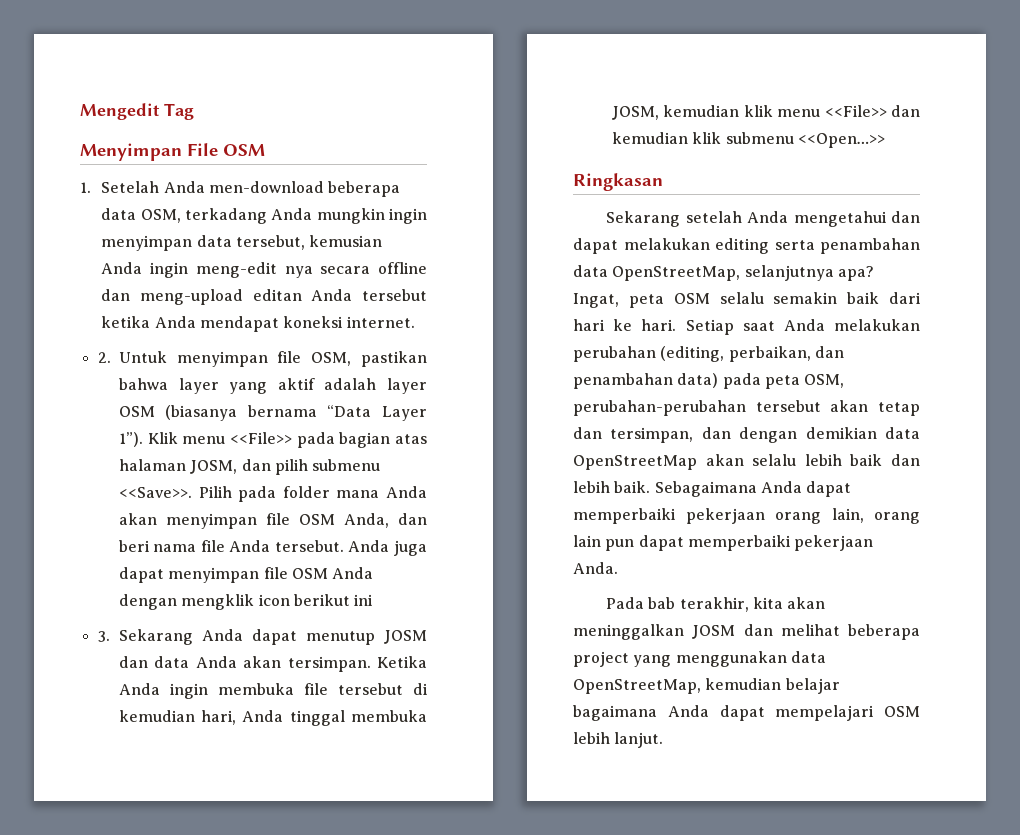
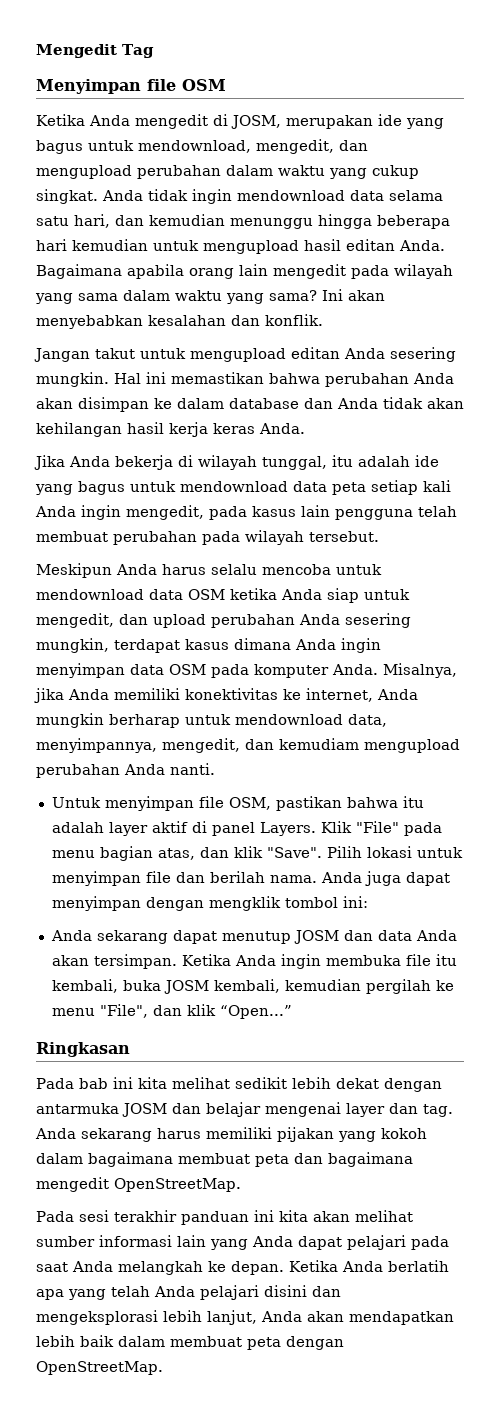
- Menyimpan File OSM
+ Menyimpan file OSM
- 1. Setelah Anda men-download beberapa data OSM, terkadang Anda mungkin ingin menyimpan data tersebut, kemusian Anda ingin meng-edit nya secara offline dan meng-upload editan Anda tersebut ketika Anda mendapat koneksi internet.
- 2. Untuk menyimpan file OSM, pastikan bahwa layer yang aktif adalah layer OSM (biasanya bernama “Data Layer 1”). Klik menu <<File>> pada bagian atas halaman JOSM, dan pilih submenu <<Save>>. Pilih pada folder mana Anda akan menyimpan file OSM Anda, dan beri nama file Anda tersebut. Anda juga dapat menyimpan file OSM Anda dengan mengklik icon berikut ini
- 3. Sekarang Anda dapat menutup JOSM dan data Anda akan tersimpan.
+ Ketika Anda mengedit di JOSM, merupakan ide yang bagus untuk mendownload, mengedit, dan mengupload perubahan dalam waktu yang cukup singkat. Anda tidak ingin mendownload data selama satu hari, dan kemudian menunggu hingga beberapa hari kemudian untuk mengupload hasil editan Anda. Bagaimana apabila orang lain mengedit pada wilayah yang sama dalam waktu yang sama? Ini akan menyebabkan kesalahan dan konflik.
+ Jangan takut untuk mengupload editan Anda sesering mungkin. Hal ini memastikan bahwa perubahan Anda akan disimpan ke dalam database dan Anda tidak akan kehilangan hasil kerja keras Anda.
+ Jika Anda bekerja di wilayah tunggal, itu adalah ide yang bagus untuk mendownload data peta setiap kali Anda ingin mengedit, pada kasus lain pengguna telah membuat perubahan pada wilayah tersebut.
+ Meskipun Anda harus selalu mencoba untuk mendownload data OSM ketika Anda siap untuk mengedit, dan upload perubahan Anda sesering mungkin, terdapat kasus dimana Anda ingin menyimpan data OSM pada komputer Anda. Misalnya, jika Anda memiliki konektivitas ke internet, Anda mungkin berharap untuk mendownload data, menyimpannya, mengedit, dan kemudiam mengupload perubahan Anda nanti.
+ Untuk menyimpan file OSM, pastikan bahwa itu adalah layer aktif di panel Layers. Klik "File" pada menu bagian atas, dan klik "Save". Pilih lokasi untuk menyimpan file dan berilah nama. Anda juga dapat menyimpan dengan mengklik tombol ini:
+ Anda sekarang dapat menutup JOSM dan data Anda akan tersimpan.
- Ketika Anda ingin membuka file tersebut di kemudian hari, Anda tinggal membuka JOSM, kemudian klik menu <<File>> dan kemudian klik submenu <<Open…>>
+ Ketika Anda ingin membuka file itu kembali, buka JOSM kembali, kemudian pergilah ke menu "File", dan klik “Open...”
  Ringkasan
- Sekarang setelah Anda mengetahui dan dapat melakukan editing serta penambahan data OpenStreetMap, selanjutnya apa? Ingat, peta OSM selalu semakin baik dari hari ke hari. Setiap saat Anda melakukan perubahan (editing, perbaikan, dan penambahan data) pada peta OSM, perubahan-perubahan tersebut akan tetap dan tersimpan, dan dengan demikian data OpenStreetMap akan selalu lebih baik dan lebih baik. Sebagaimana Anda dapat memperbaiki pekerjaan orang lain, orang lain pun dapat memperbaiki pekerjaan Anda.
- Pada bab terakhir, kita akan meninggalkan JOSM dan melihat beberapa project yang menggunakan data OpenStreetMap, kemudian belajar bagaimana Anda dapat mempelajari OSM lebih lanjut.
+ Pada bab ini kita melihat sedikit lebih dekat dengan antarmuka JOSM dan belajar mengenai layer dan tag. Anda sekarang harus memiliki pijakan yang kokoh dalam bagaimana membuat peta dan bagaimana mengedit OpenStreetMap.
+ Pada sesi terakhir panduan ini kita akan melihat sumber informasi lain yang Anda dapat pelajari pada saat Anda melangkah ke depan. Ketika Anda berlatih apa yang telah Anda pelajari disini dan mengeksplorasi lebih lanjut, Anda akan mendapatkan lebih baik dalam membuat peta dengan OpenStreetMap.

